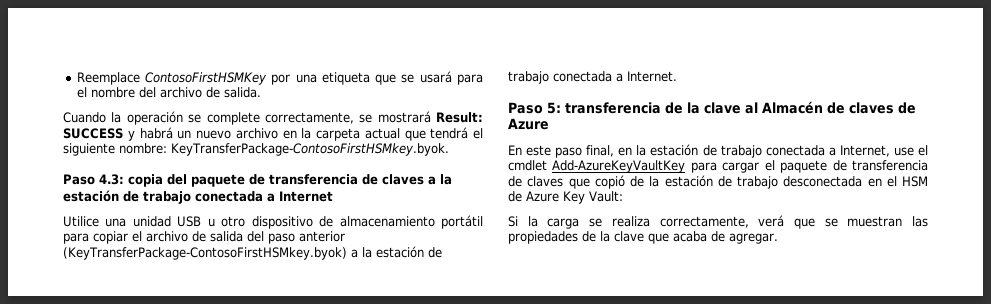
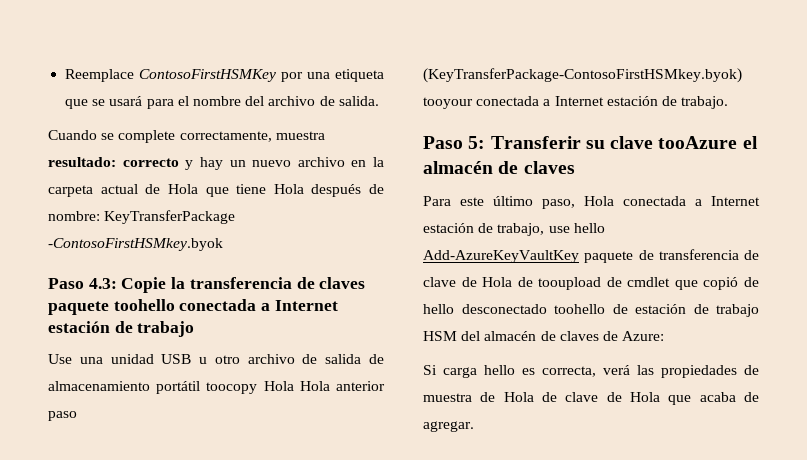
- Cuando la operación se complete correctamente, se mostrará Result: SUCCESS y habrá un nuevo archivo en la carpeta actual que tendrá el siguiente nombre: KeyTransferPackage-ContosoFirstHSMkey.byok.
- Paso 4.3: copia del paquete de transferencia de claves a la estación de trabajo conectada a Internet
- Utilice una unidad USB u otro dispositivo de almacenamiento portátil para copiar el archivo de salida del paso anterior (KeyTransferPackage-ContosoFirstHSMkey.byok) a la estación de trabajo conectada a Internet.
- Paso 5: transferencia de la clave al Almacén de claves de Azure
- En este paso final, en la estación de trabajo conectada a Internet, use el cmdlet Add-AzureKeyVaultKey para cargar el paquete de transferencia de claves que copió de la estación de trabajo desconectada en el HSM de Azure Key Vault:
- Si la carga se realiza correctamente, verá que se muestran las propiedades de la clave que acaba de agregar.
+ Cuando se complete correctamente, muestra resultado: correcto y hay un nuevo archivo en la carpeta actual de Hola que tiene Hola después de nombre: KeyTransferPackage -ContosoFirstHSMkey.byok
+ Paso 4.3: Copie la transferencia de claves paquete toohello conectada a Internet estación de trabajo
+ Use una unidad USB u otro archivo de salida de almacenamiento portátil toocopy Hola Hola anterior paso (KeyTransferPackage-ContosoFirstHSMkey.byok) tooyour conectada a Internet estación de trabajo.
+ Paso 5: Transferir su clave tooAzure el almacén de claves
+ Para este último paso, Hola conectada a Internet estación de trabajo, use hello Add-AzureKeyVaultKey paquete de transferencia de clave de Hola de tooupload de cmdlet que copió de hello desconectado toohello de estación de trabajo HSM del almacén de claves de Azure:
+ Si carga hello es correcta, verá las propiedades de muestra de Hola de clave de Hola que acaba de agregar.

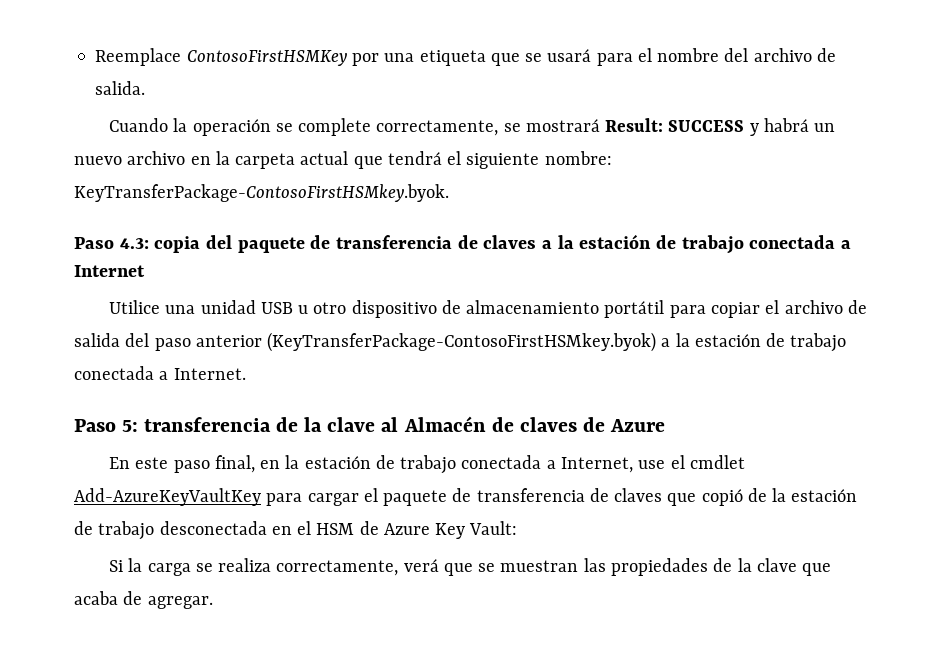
- Cuando se complete correctamente, muestra resultado: correcto y hay un nuevo archivo en la carpeta actual de Hola que tiene Hola después de nombre: KeyTransferPackage -ContosoFirstHSMkey.byok
- Paso 4.3: Copie la transferencia de claves paquete toohello conectada a Internet estación de trabajo
- Use una unidad USB u otro archivo de salida de almacenamiento portátil toocopy Hola Hola anterior paso (KeyTransferPackage-ContosoFirstHSMkey.byok) tooyour conectada a Internet estación de trabajo.
- Paso 5: Transferir su clave tooAzure el almacén de claves
- Para este último paso, Hola conectada a Internet estación de trabajo, use hello Add-AzureKeyVaultKey paquete de transferencia de clave de Hola de tooupload de cmdlet que copió de hello desconectado toohello de estación de trabajo HSM del almacén de claves de Azure:
- Si carga hello es correcta, verá las propiedades de muestra de Hola de clave de Hola que acaba de agregar.
+ Cuando la operación se complete correctamente, se mostrará Result: SUCCESS y habrá un nuevo archivo en la carpeta actual que tendrá el siguiente nombre: KeyTransferPackage-ContosoFirstHSMkey.byok.
+ Paso 4.3: copia del paquete de transferencia de claves a la estación de trabajo conectada a Internet
+ Utilice una unidad USB u otro dispositivo de almacenamiento portátil para copiar el archivo de salida del paso anterior (KeyTransferPackage-ContosoFirstHSMkey.byok) a la estación de trabajo conectada a Internet.
+ Paso 5: transferencia de la clave al Almacén de claves de Azure
+ En este paso final, en la estación de trabajo conectada a Internet, use el cmdlet Add-AzureKeyVaultKey para cargar el paquete de transferencia de claves que copió de la estación de trabajo desconectada en el HSM de Azure Key Vault:
+ Si la carga se realiza correctamente, verá que se muestran las propiedades de la clave que acaba de agregar.

